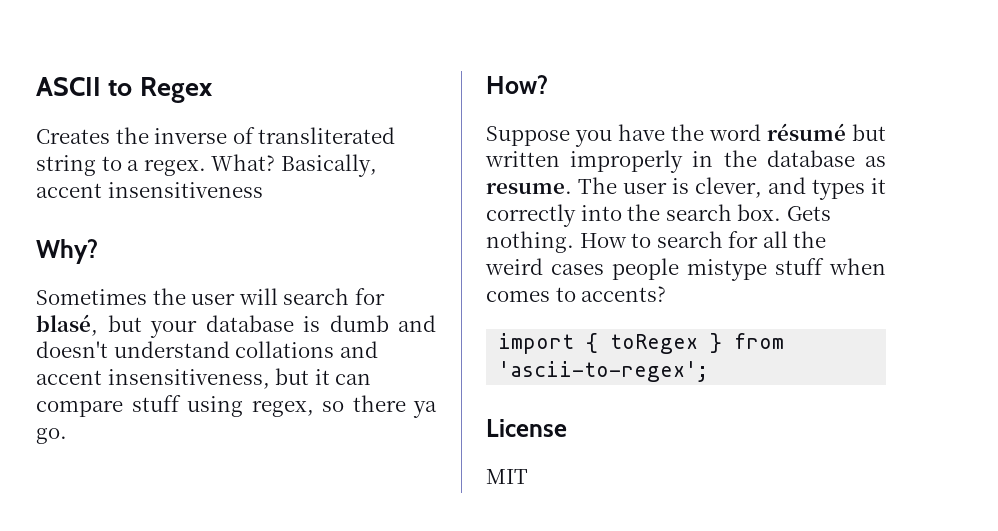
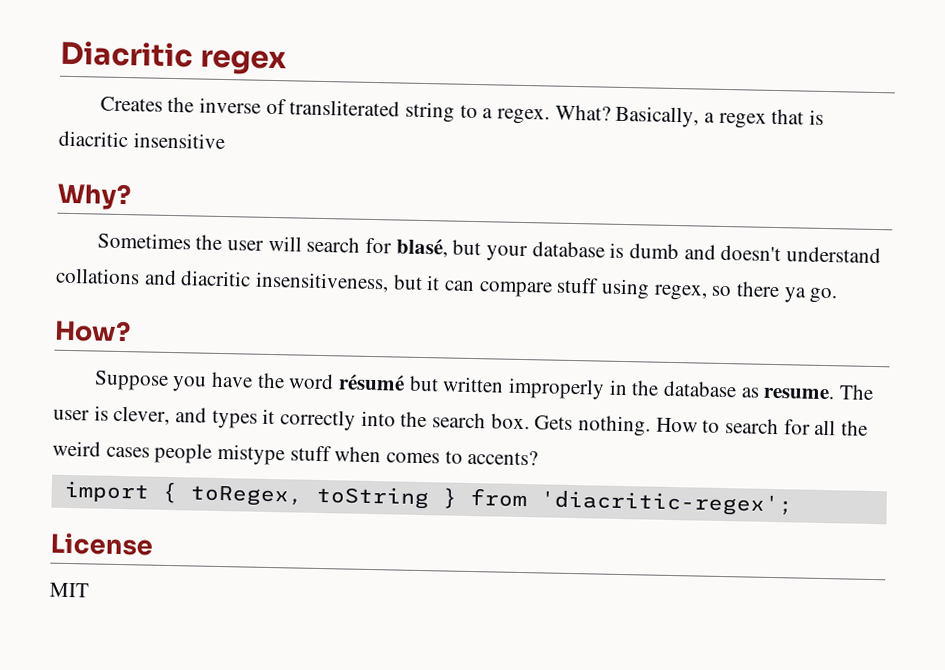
- ASCII to Regex
+ Diacritic regex
- Basically, accent insensitiveness
+ Basically, a regex that is diacritic insensitive
- Sometimes the user will search for blasé, but your database is dumb and doesn't understand collations and accent insensitiveness, but it can compare stuff using regex, so there ya go.
+ Sometimes the user will search for blasé, but your database is dumb and doesn't understand collations and diacritic insensitiveness, but it can compare stuff using regex, so there ya go.
- import { toRegex } from 'ascii-to-regex';
+ import { toRegex, toString } from 'diacritic-regex';

